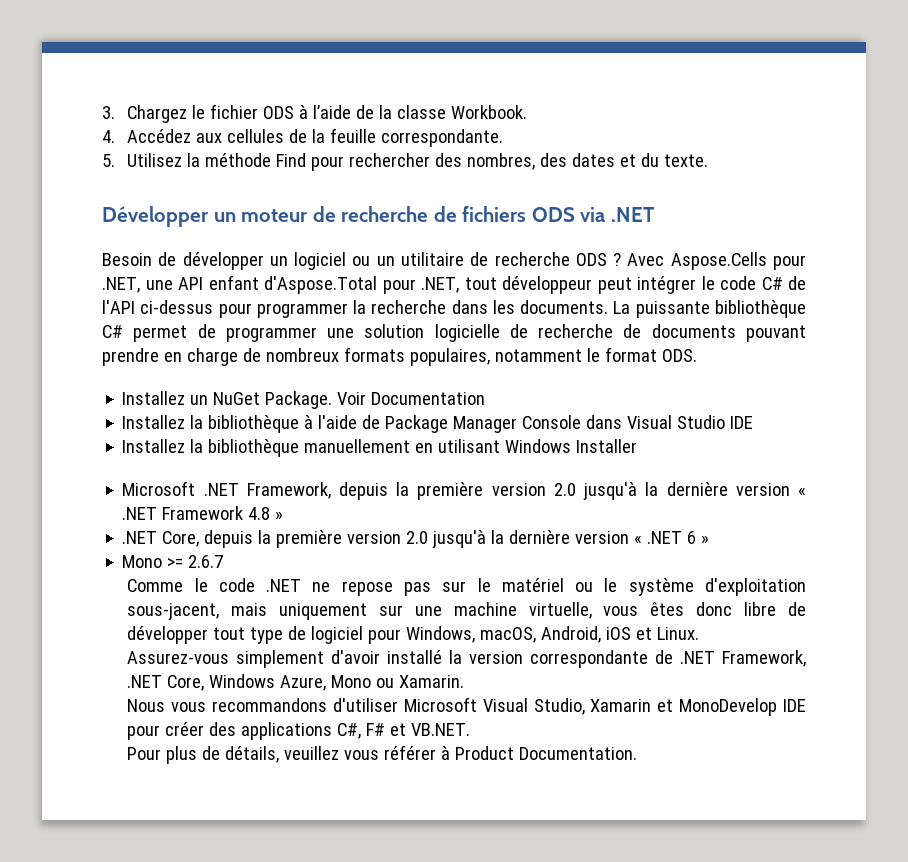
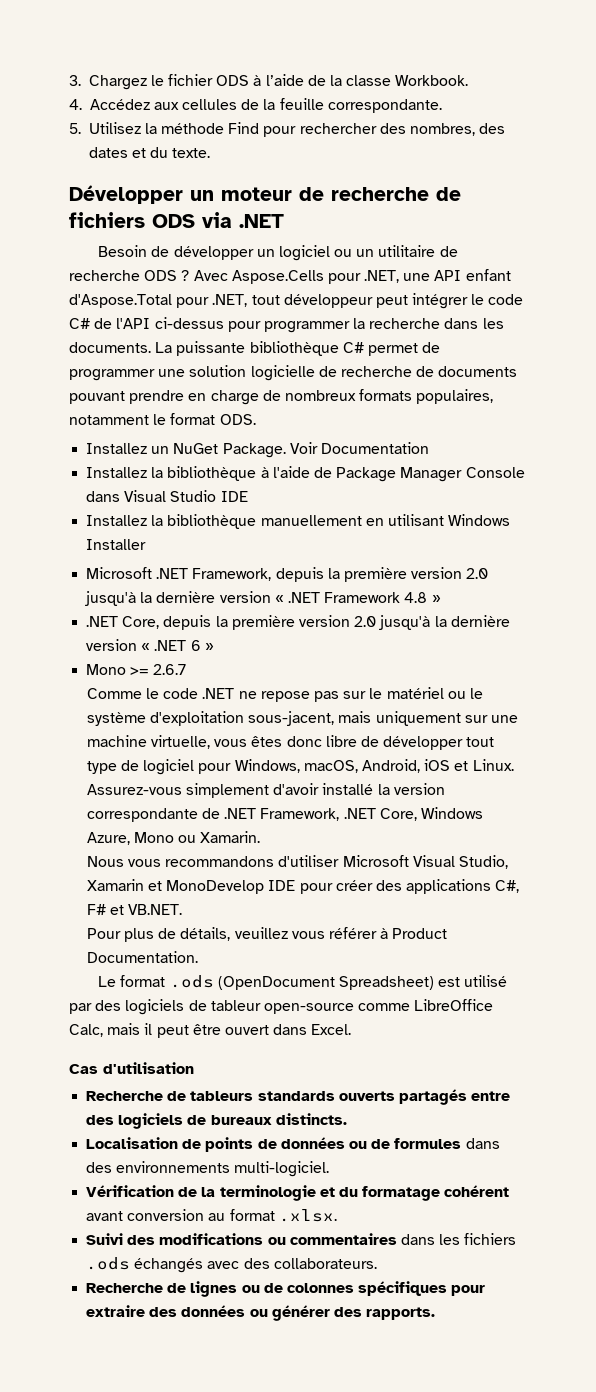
+ Le format .ods (OpenDocument Spreadsheet) est utilisé par des logiciels de tableur open-source comme LibreOffice Calc, mais il peut être ouvert dans Excel.
+ Cas d'utilisation
+ Recherche de tableurs standards ouverts partagés entre des logiciels de bureaux distincts.
+ Localisation de points de données ou de formules dans des environnements multi-logiciel.
+ Vérification de la terminologie et du formatage cohérent avant conversion au format .xlsx.
+ Suivi des modifications ou commentaires dans les fichiers .ods échangés avec des collaborateurs.
+ Recherche de lignes ou de colonnes spécifiques pour extraire des données ou générer des rapports.

